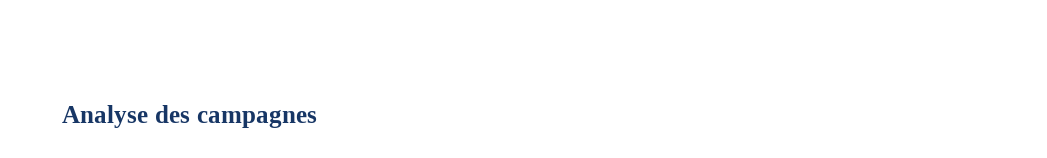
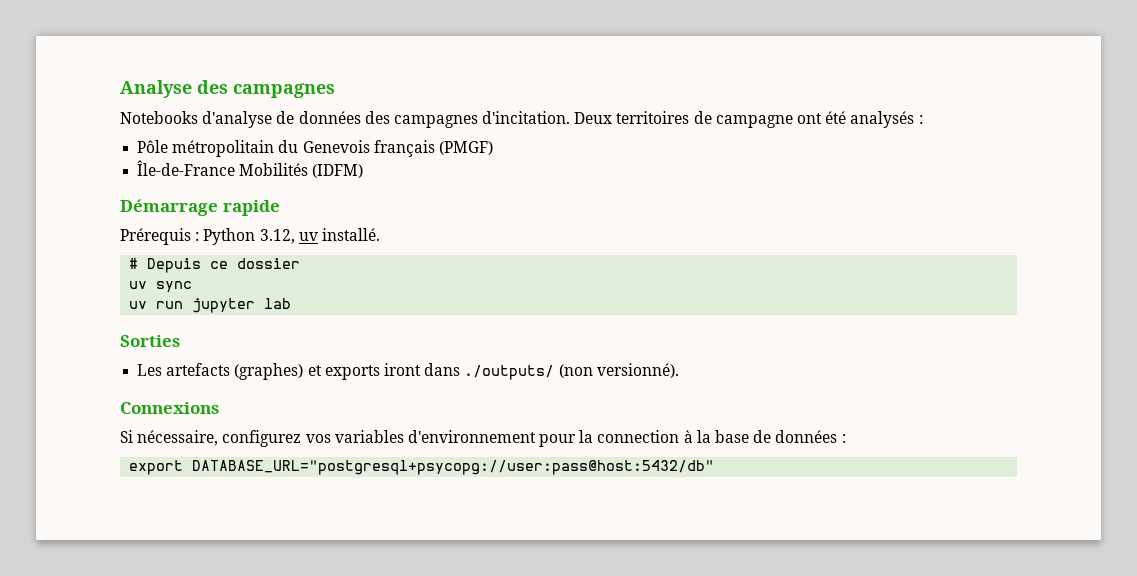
+ Notebooks d'analyse de données des campagnes d'incitation. Deux territoires de campagne ont été analysés :
+ Pôle métropolitain du Genevois français (PMGF)
+ Île-de-France Mobilités (IDFM)
+ Démarrage rapide
+ Prérequis : Python 3.12, uv installé.
+ # Depuis ce dossier
+ uv sync
+ uv run jupyter lab
+ Sorties
+ Les artefacts (graphes) et exports iront dans ./outputs/ (non versionné).
+ Connexions
+ Si nécessaire, configurez vos variables d'environnement pour la connection à la base de données :
+ export DATABASE_URL="postgresql+psycopg://user:pass@host:5432/db"

